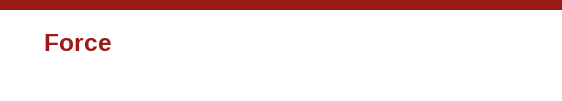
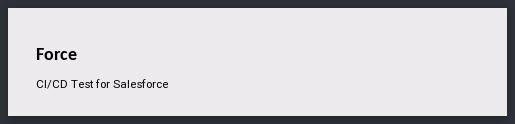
+ CI/CD Test for Salesforce

